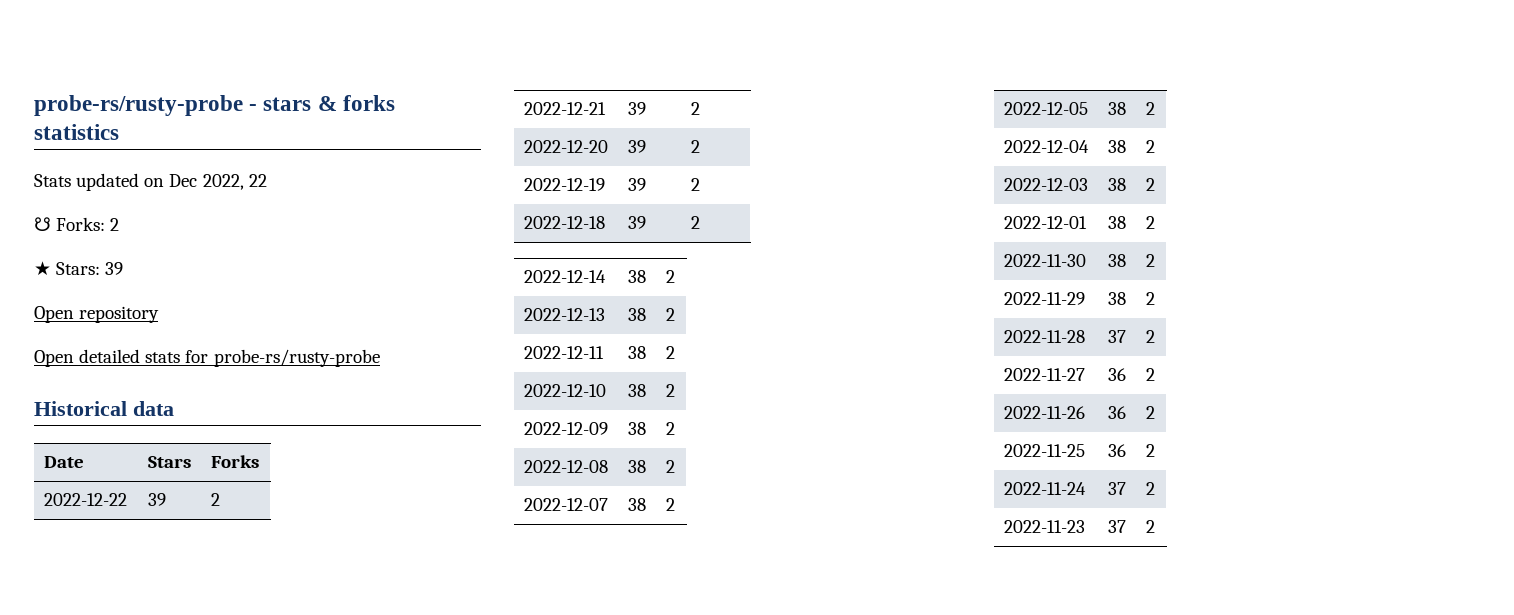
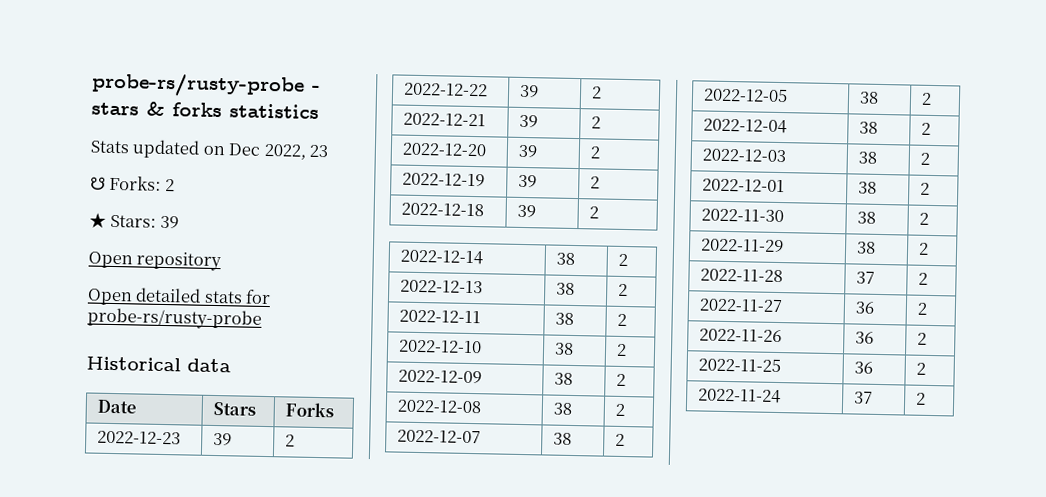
- Stats updated on Dec 2022, 22
+ Stats updated on Dec 2022, 23
+ 2022-12-23 | 39 | 2
- 2022-11-23 | 37 | 2

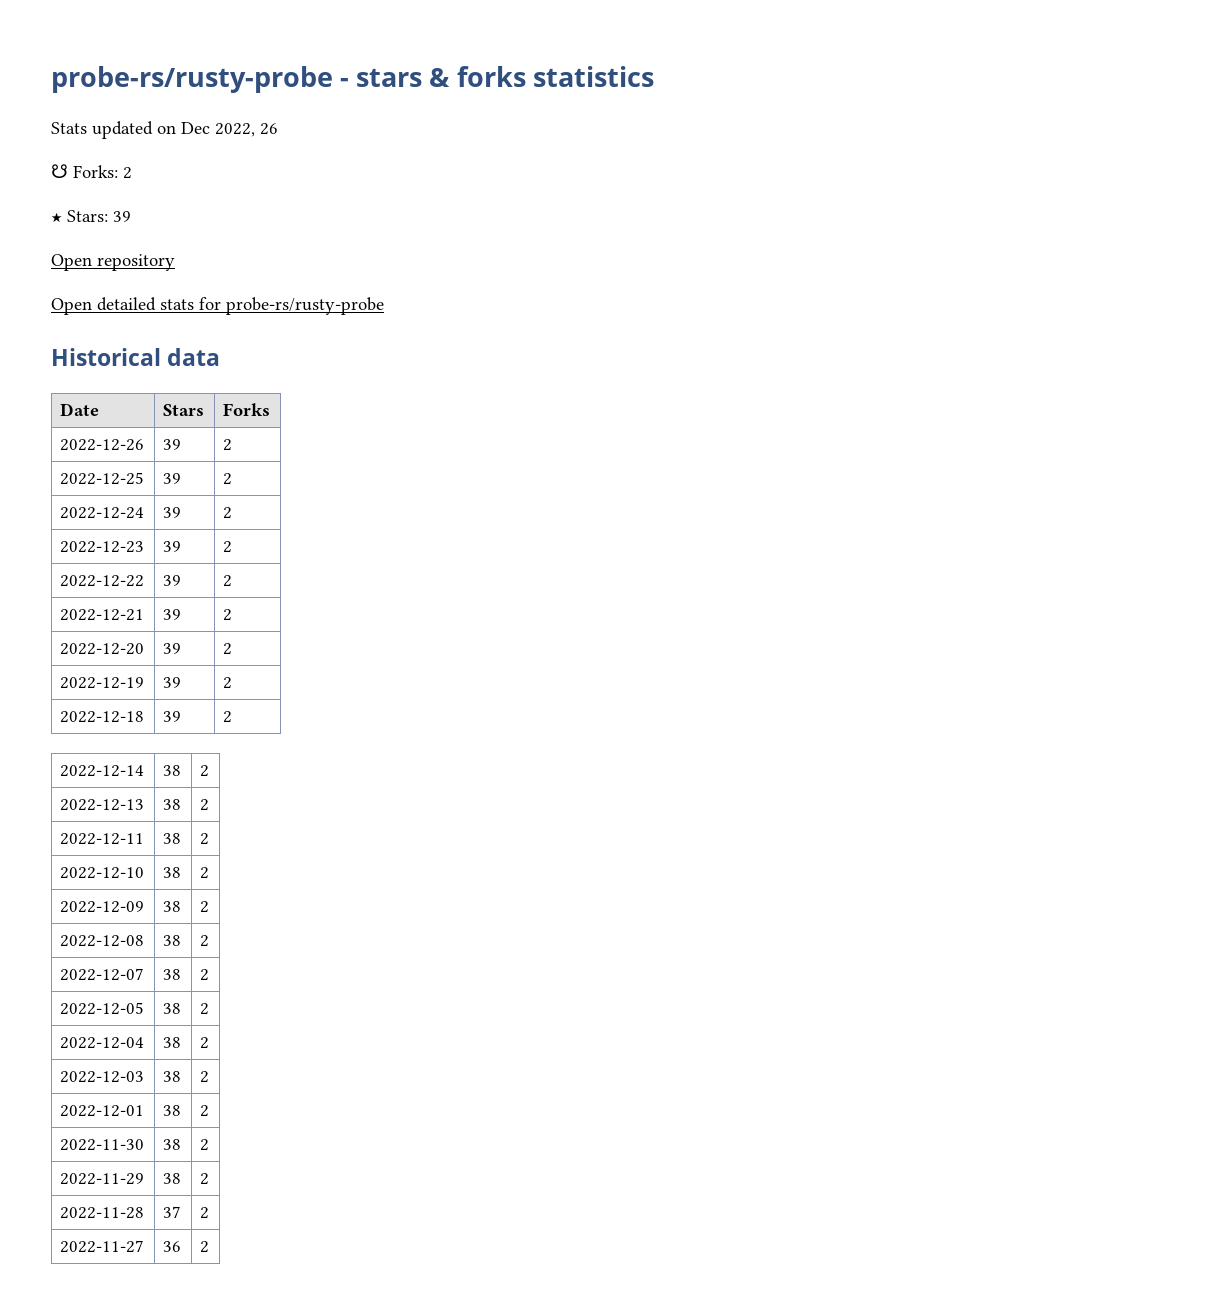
- Stats updated on Dec 2022, 23
+ Stats updated on Dec 2022, 26
+ 2022-12-26 | 39 | 2
+ 2022-12-25 | 39 | 2
+ 2022-12-24 | 39 | 2
- 2022-11-26 | 36 | 2
- 2022-11-25 | 36 | 2
- 2022-11-24 | 37 | 2

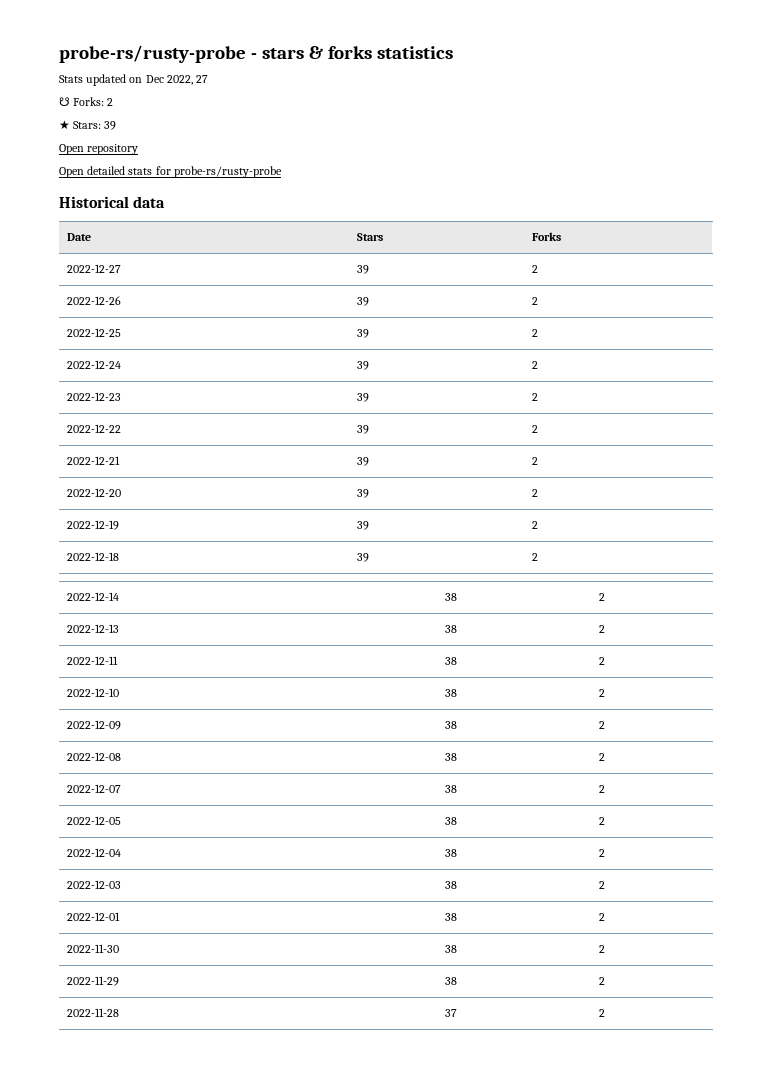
- Stats updated on Dec 2022, 26
+ Stats updated on Dec 2022, 27
+ 2022-12-27 | 39 | 2
- 2022-11-27 | 36 | 2

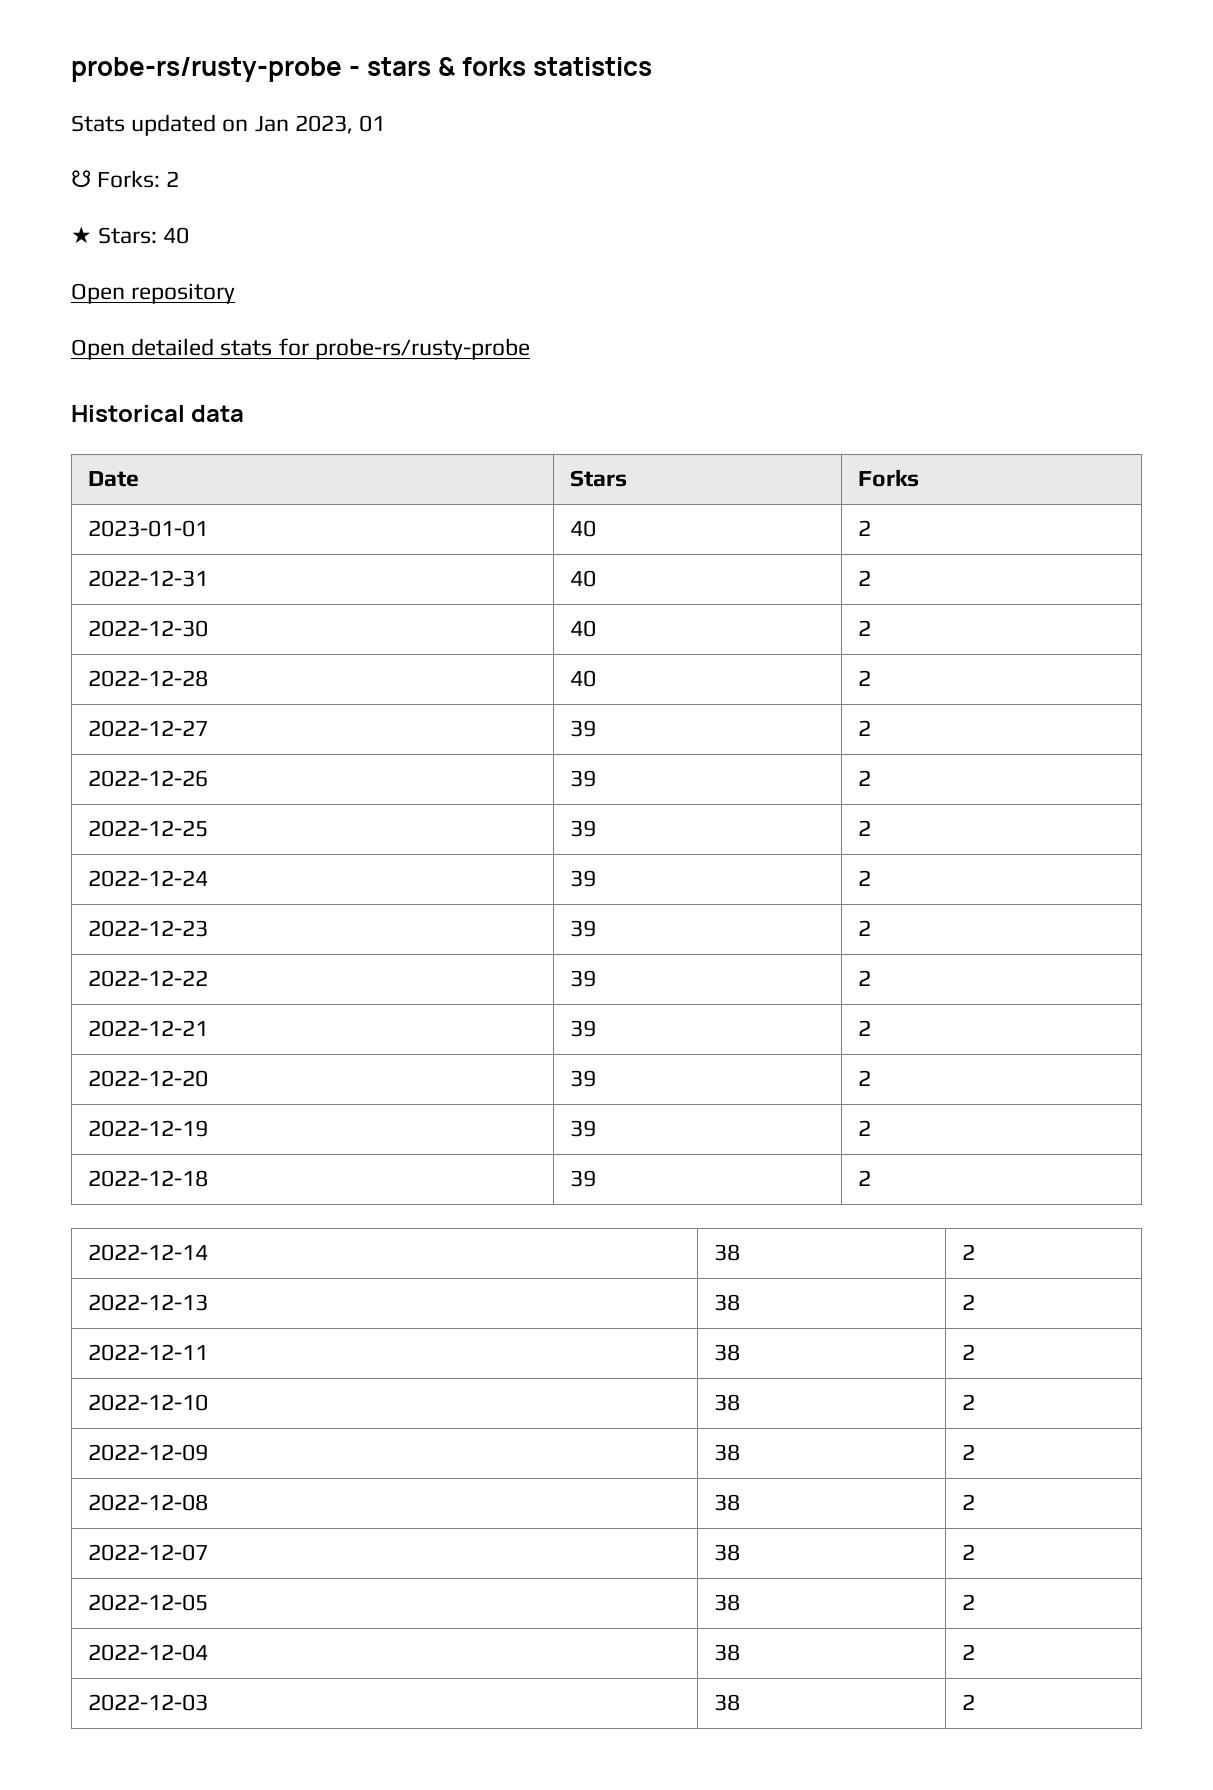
- Stats updated on Dec 2022, 27
+ Stats updated on Jan 2023, 01
- ★ Stars: 39
+ ★ Stars: 40
+ 2023-01-01 | 40 | 2
+ 2022-12-31 | 40 | 2
+ 2022-12-30 | 40 | 2
+ 2022-12-28 | 40 | 2
- 2022-12-01 | 38 | 2
- 2022-11-30 | 38 | 2
- 2022-11-29 | 38 | 2
- 2022-11-28 | 37 | 2

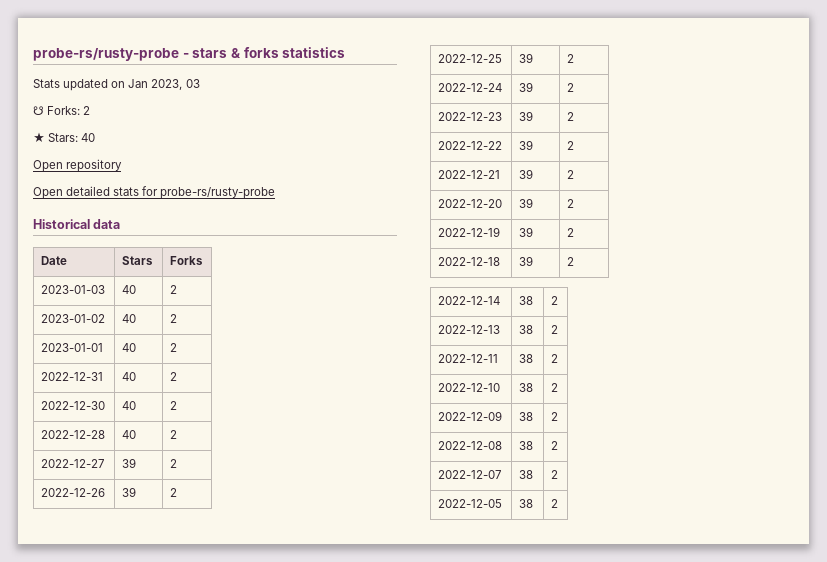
- Stats updated on Jan 2023, 01
+ Stats updated on Jan 2023, 03
+ 2023-01-03 | 40 | 2
+ 2023-01-02 | 40 | 2
- 2022-12-04 | 38 | 2
- 2022-12-03 | 38 | 2

